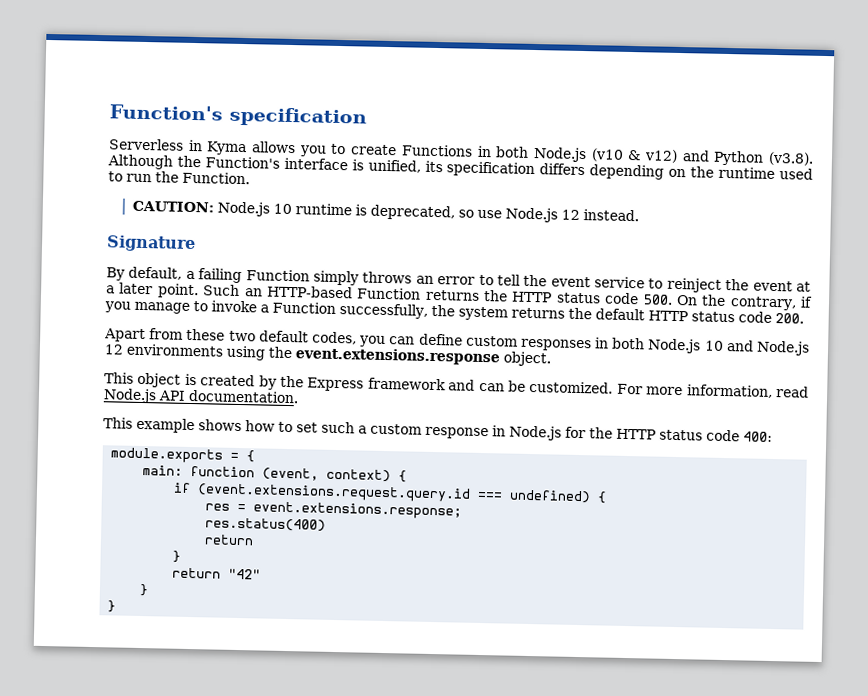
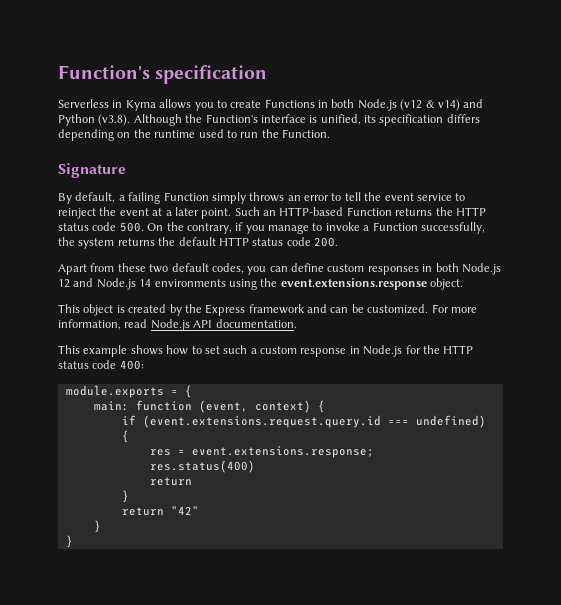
- Serverless in Kyma allows you to create Functions in both Node.js (v10 & v12) and Python (v3.8). Although the Function's interface is unified, its specification differs depending on the runtime used to run the Function.
+ Serverless in Kyma allows you to create Functions in both Node.js (v12 & v14) and Python (v3.8). Although the Function's interface is unified, its specification differs depending on the runtime used to run the Function.
- CAUTION: Node.js 10 runtime is deprecated, so use Node.js 12 instead.
- Apart from these two default codes, you can define custom responses in both Node.js 10 and Node.js 12 environments using the event.extensions.response object.
+ Apart from these two default codes, you can define custom responses in both Node.js 12 and Node.js 14 environments using the event.extensions.response object.

